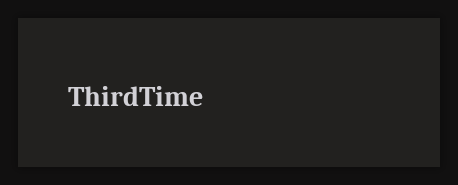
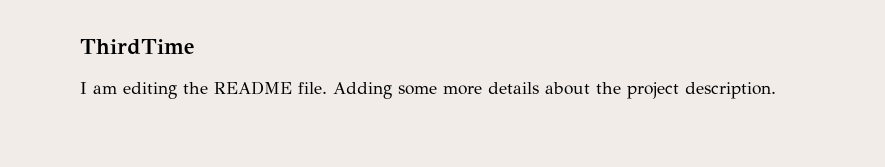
+ I am editing the README file. Adding some more details about the project description.

